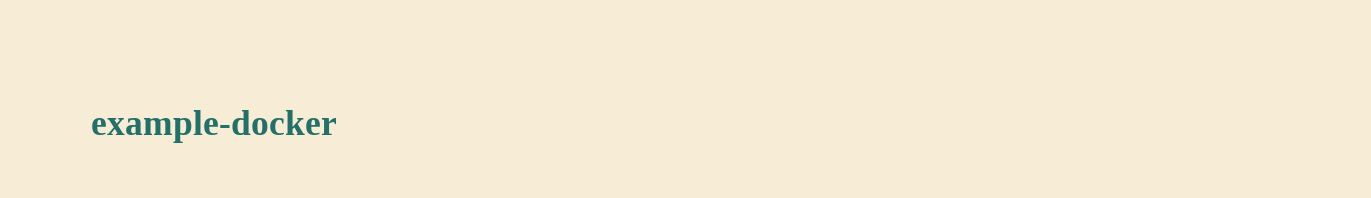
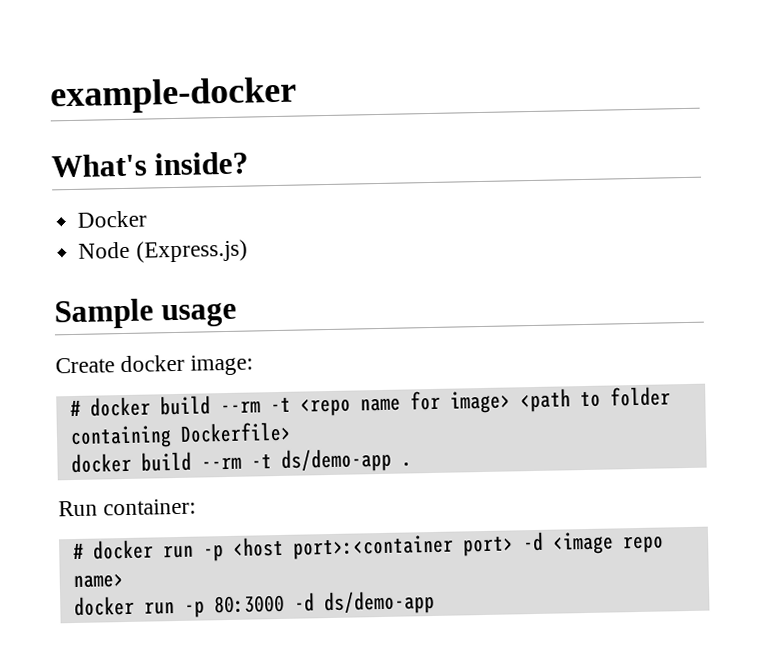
+ What's inside?
+ Docker
+ Node (Express.js)
+ Sample usage
+ Create docker image:
+ # docker build --rm -t <repo name for image> <path to folder containing Dockerfile>
+ docker build --rm -t ds/demo-app .
+ Run container:
+ # docker run -p <host port>:<container port> -d <image repo name>
+ docker run -p 80:3000 -d ds/demo-app

